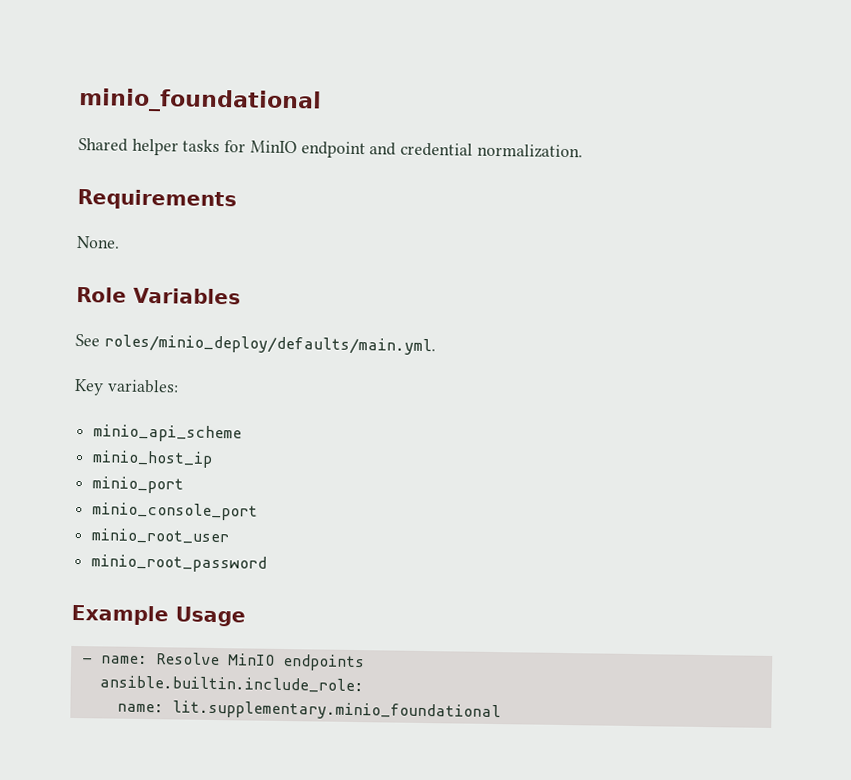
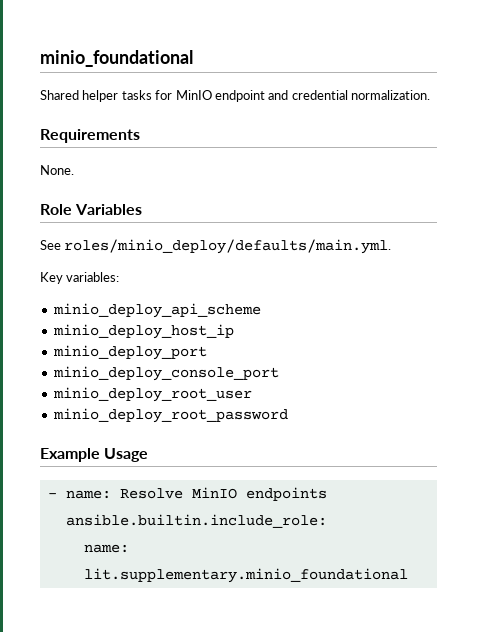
- minio_api_scheme
- minio_host_ip
- minio_port
- minio_console_port
- minio_root_user
- minio_root_password
+ minio_deploy_api_scheme
+ minio_deploy_host_ip
+ minio_deploy_port
+ minio_deploy_console_port
+ minio_deploy_root_user
+ minio_deploy_root_password

